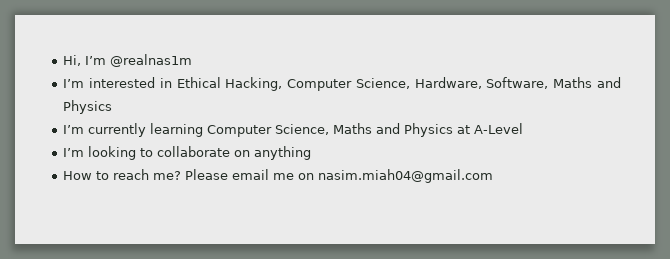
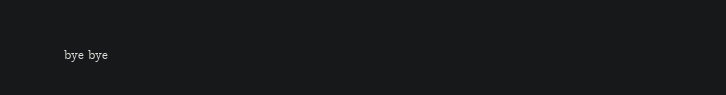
- Hi, I’m @realnas1m
- I’m interested in Ethical Hacking, Computer Science, Hardware, Software, Maths and Physics
- I’m currently learning Computer Science, Maths and Physics at A-Level
- I’m looking to collaborate on anything
- How to reach me? Please email me on nasim.miah04@gmail.com
+ bye bye

